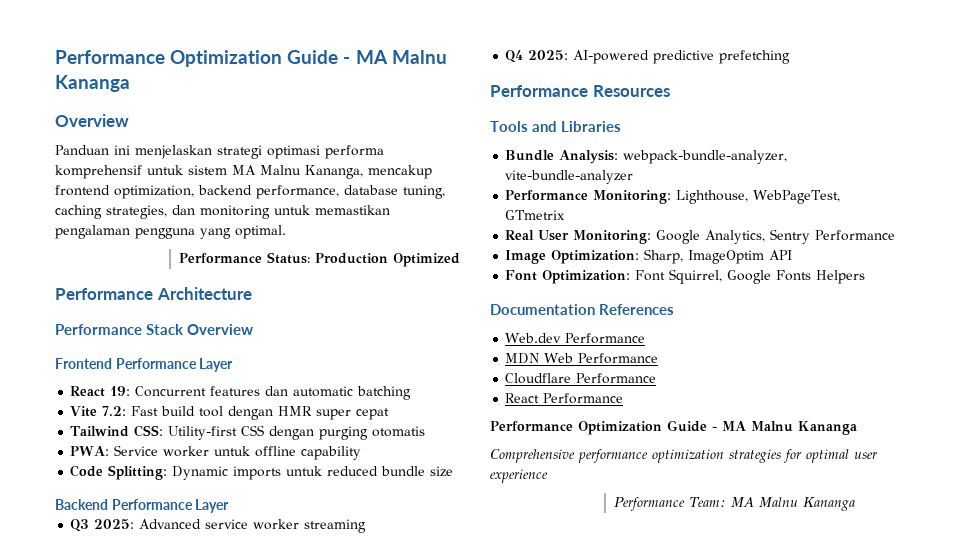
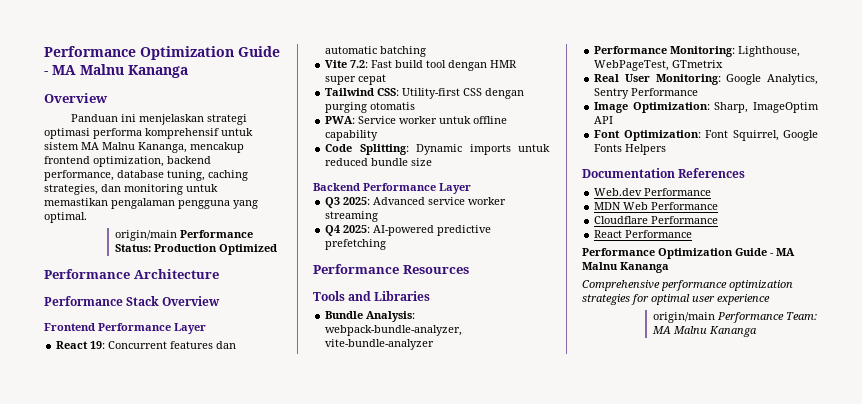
- Performance Status: Production Optimized
+ origin/main Performance Status: Production Optimized
- Performance Team: MA Malnu Kananga
+ origin/main Performance Team: MA Malnu Kananga

